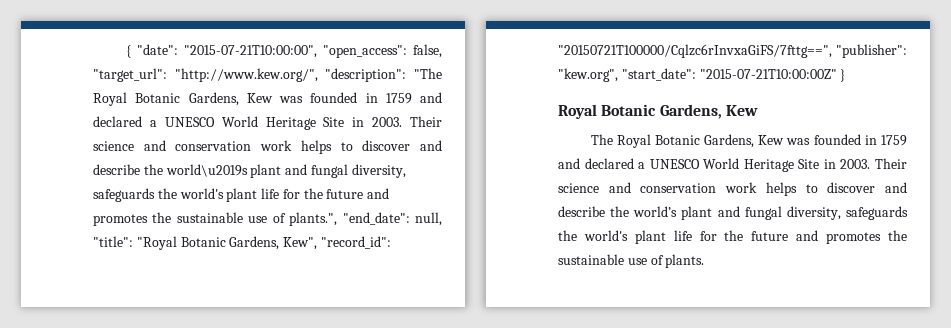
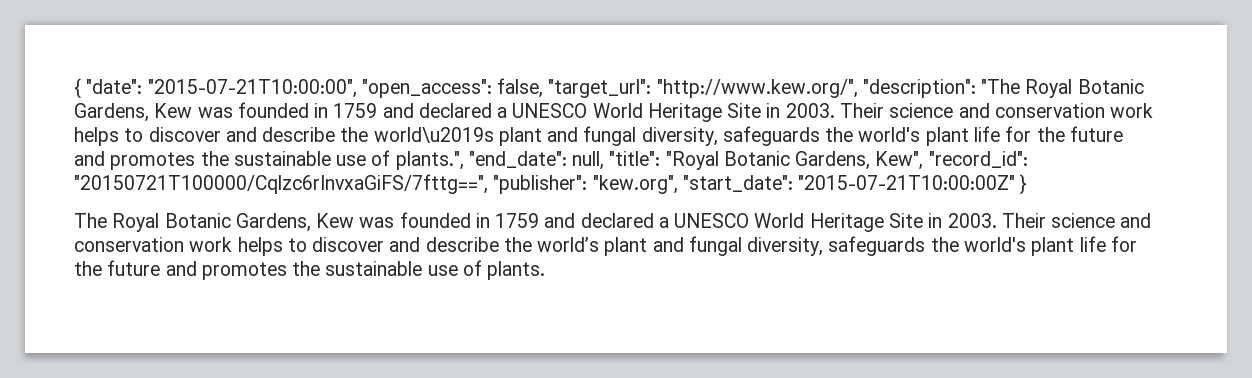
  Their science and conservation work helps to discover and describe the world\u2019s plant and fungal diversity, safeguards the world's plant life for the future and promotes the sustainable use of plants.", "end_date": null, "title": "Royal Botanic Gardens, Kew", "record_id": "20150721T100000/Cqlzc6rInvxaGiFS/7fttg==", "publisher": "kew.org", "start_date": "2015-07-21T10:00:00Z" }
- Royal Botanic Gardens, Kew

